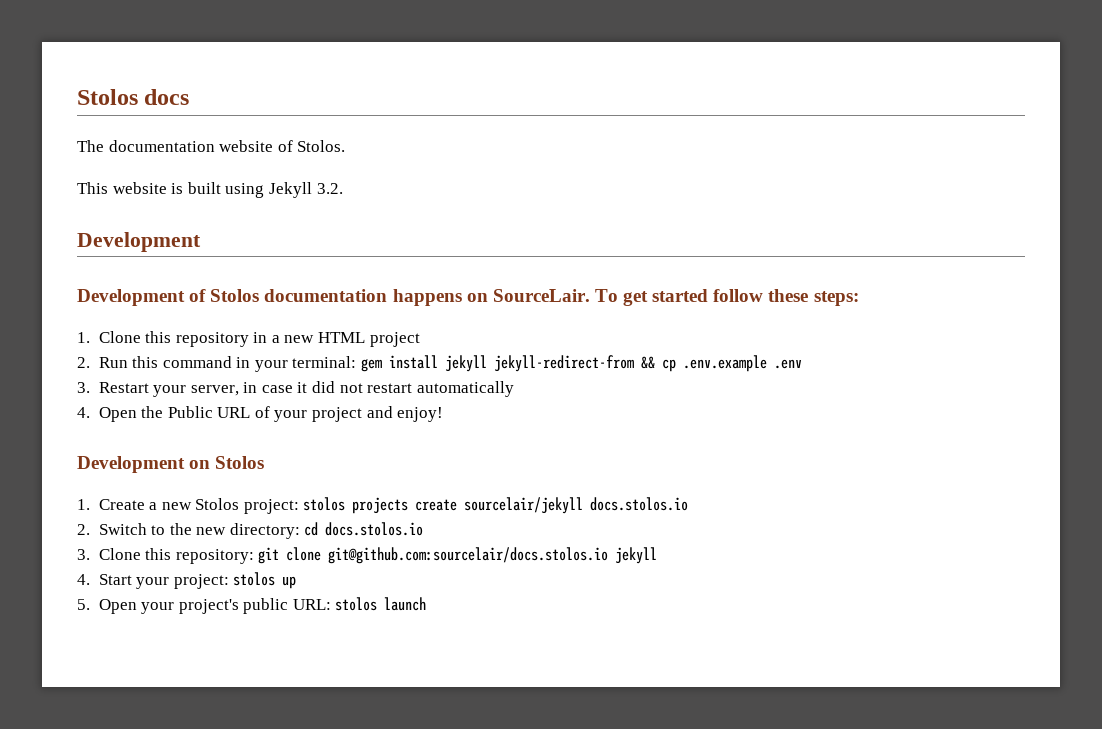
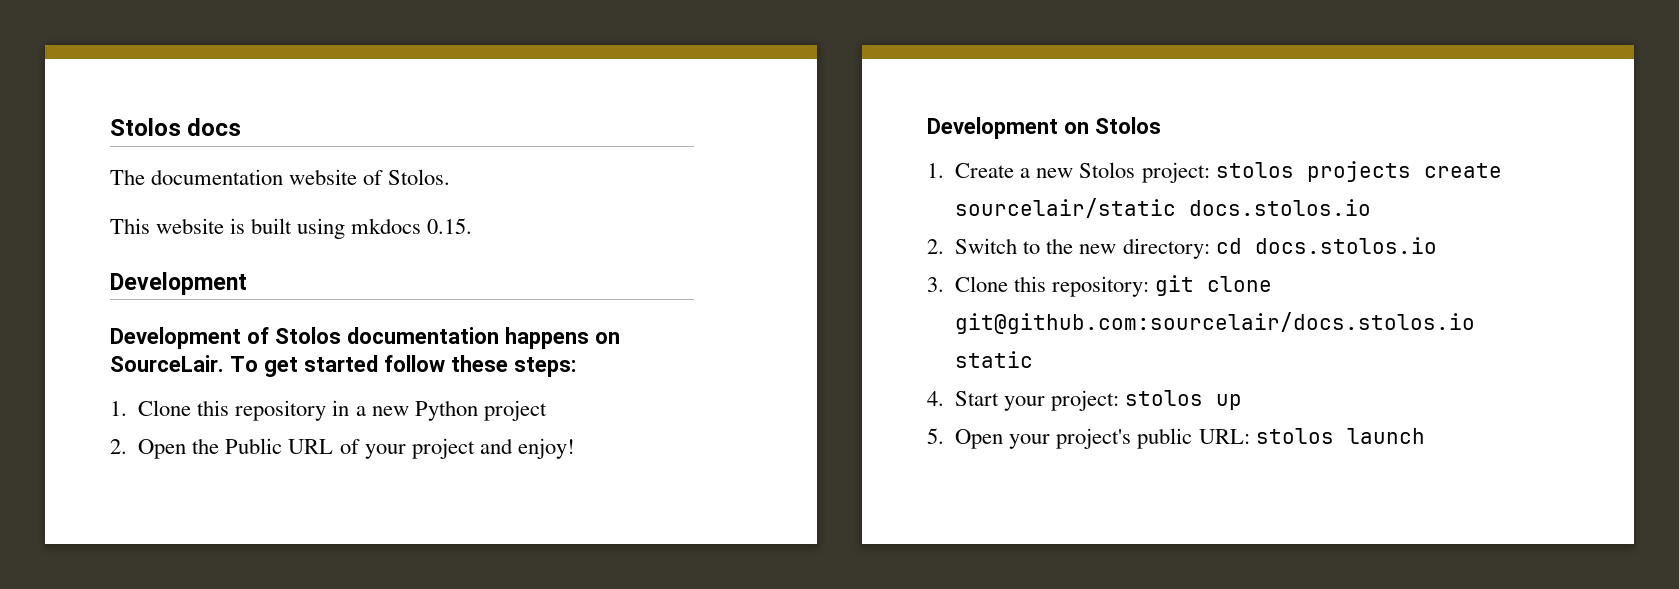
- This website is built using Jekyll 3.2.
+ This website is built using mkdocs 0.15.
- 1. Clone this repository in a new HTML project
+ 1. Clone this repository in a new Python project
- 2. Run this command in your terminal: gem install jekyll jekyll-redirect-from && cp .env.example .env
- 3. Restart your server, in case it did not restart automatically
- 4. Open the Public URL of your project and enjoy!
+ 2. Open the Public URL of your project and enjoy!
- 1. Create a new Stolos project: stolos projects create sourcelair/jekyll docs.stolos.io
+ 1. Create a new Stolos project: stolos projects create sourcelair/static docs.stolos.io
- 3. Clone this repository: git clone git@github.com:sourcelair/docs.stolos.io jekyll
+ 3. Clone this repository: git clone git@github.com:sourcelair/docs.stolos.io static

